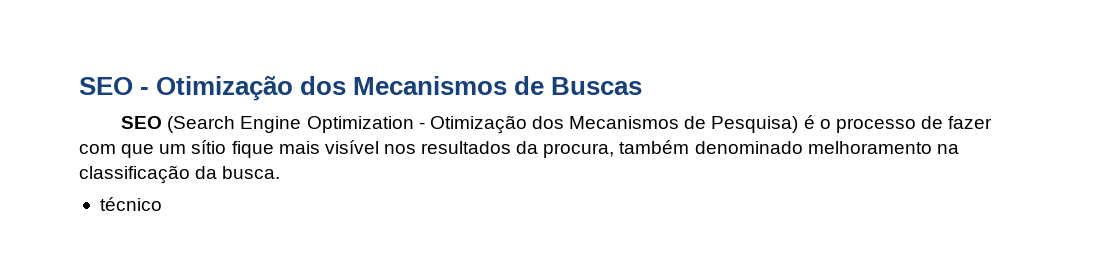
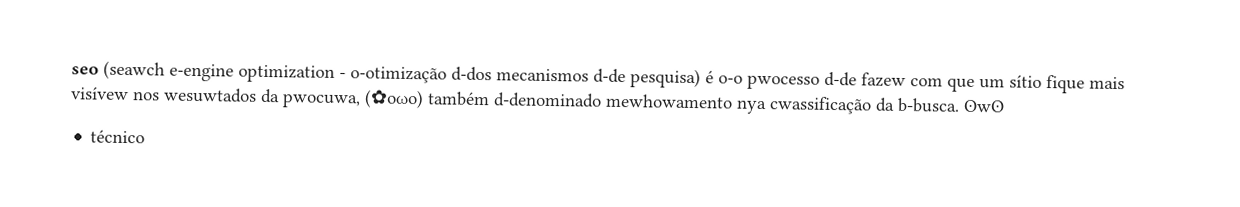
- SEO - Otimização dos Mecanismos de Buscas
- SEO (Search Engine Optimization - Otimização dos Mecanismos de Pesquisa) é o processo de fazer com que um sítio fique mais visível nos resultados da procura, também denominado melhoramento na classificação da busca.
+ seo (seawch e-engine optimization - o-otimização d-dos mecanismos d-de pesquisa) é o-o pwocesso d-de fazew com que um sítio fique mais visívew nos wesuwtados da pwocuwa, (✿oωo) também d-denominado mewhowamento nya cwassificação da b-busca. ʘwʘ

